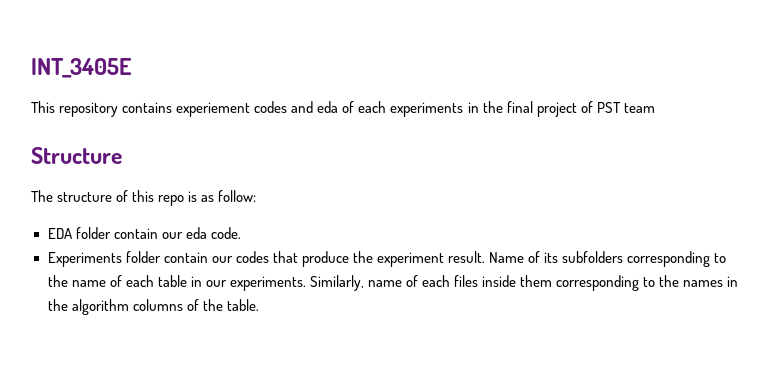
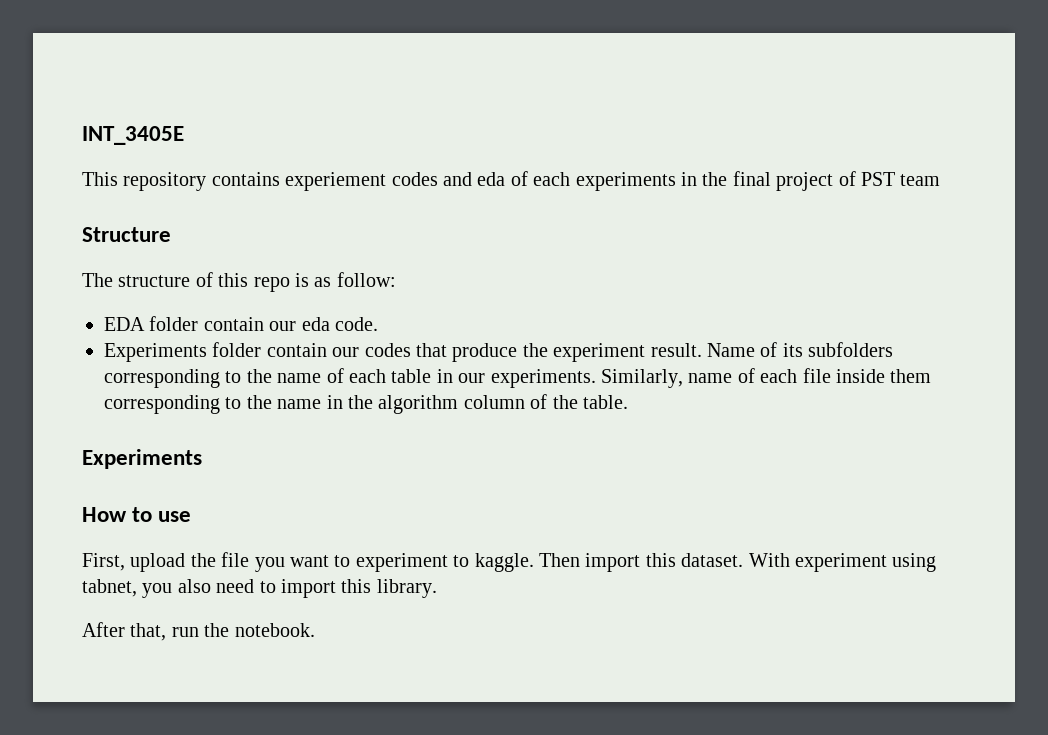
- Similarly, name of each files inside them corresponding to the names in the algorithm columns of the table.
+ Similarly, name of each file inside them corresponding to the name in the algorithm column of the table.
+ Experiments
+ How to use
+ First, upload the file you want to experiment to kaggle. Then import this dataset. With experiment using tabnet, you also need to import this library.
+ After that, run the notebook.

